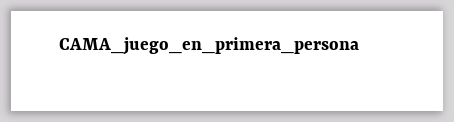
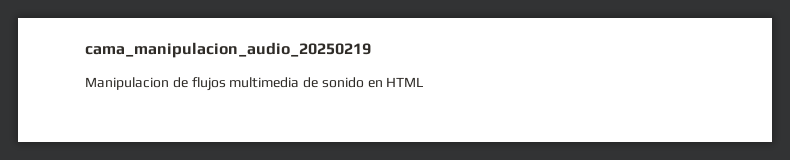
- CAMA_juego_en_primera_persona
+ cama_manipulacion_audio_20250219
+ Manipulacion de flujos multimedia de sonido en HTML

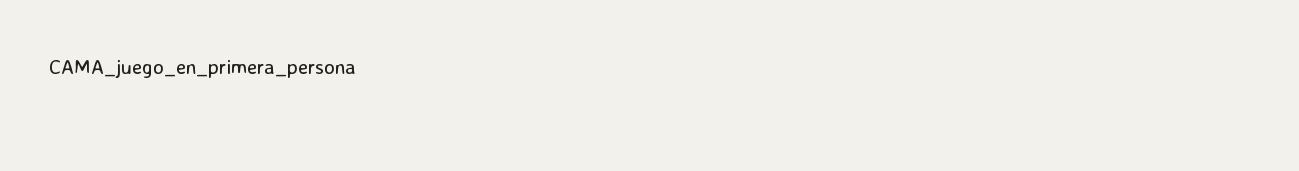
- cama_manipulacion_audio_20250219
- Manipulacion de flujos multimedia de sonido en HTML
+ CAMA_juego_en_primera_persona

